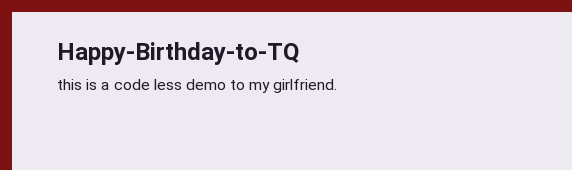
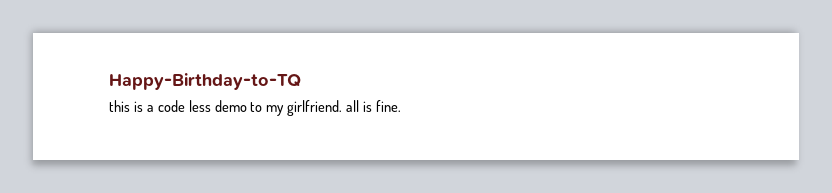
- this is a code less demo to my girlfriend.
+ this is a code less demo to my girlfriend. all is fine.

